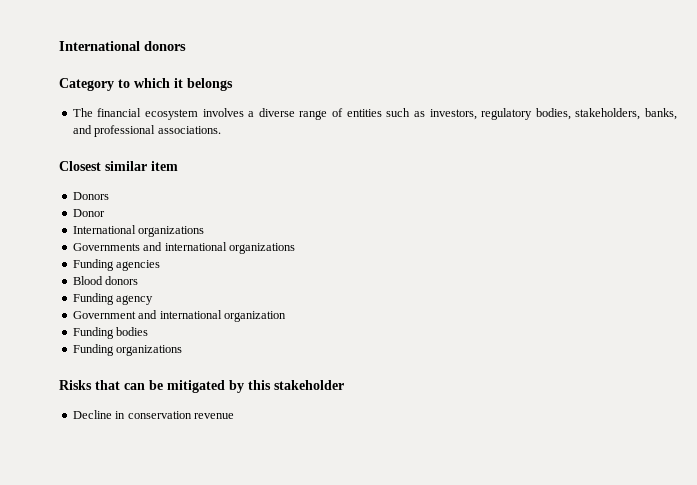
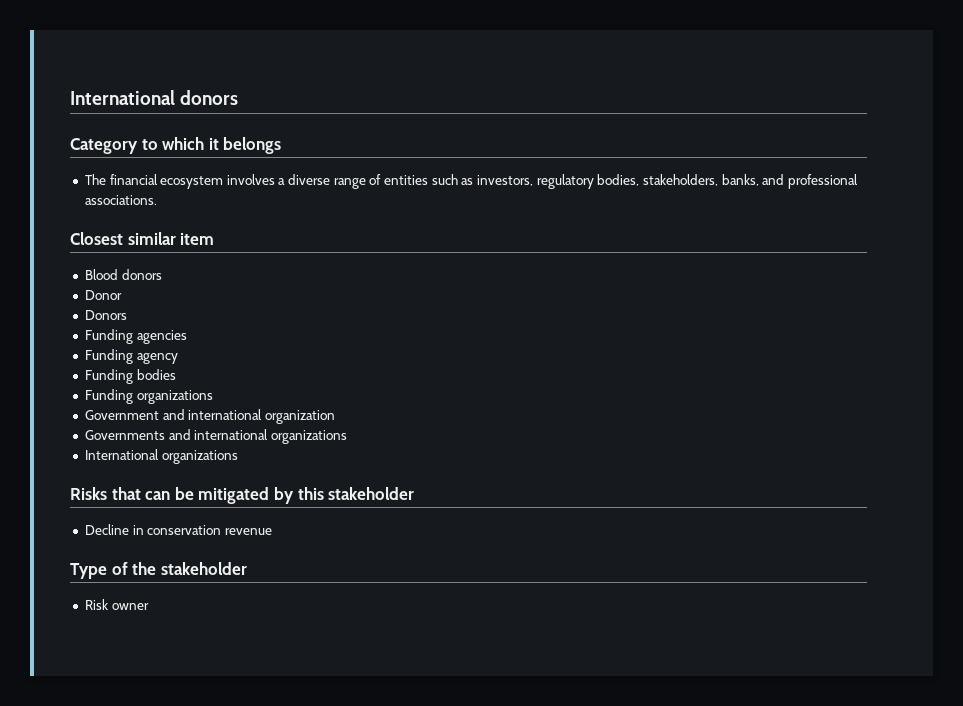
- Donors
+ Blood donors
- International organizations
- Governments and international organizations
+ Donors
  Funding agencies
- Blood donors
  Funding agency
- Government and international organization
  Funding bodies
  Funding organizations
+ Government and international organization
+ Governments and international organizations
+ International organizations
+ Type of the stakeholder
+ Risk owner

